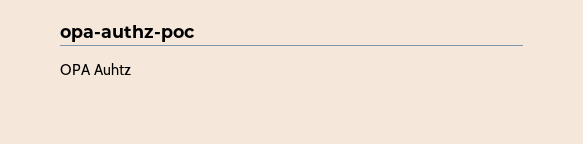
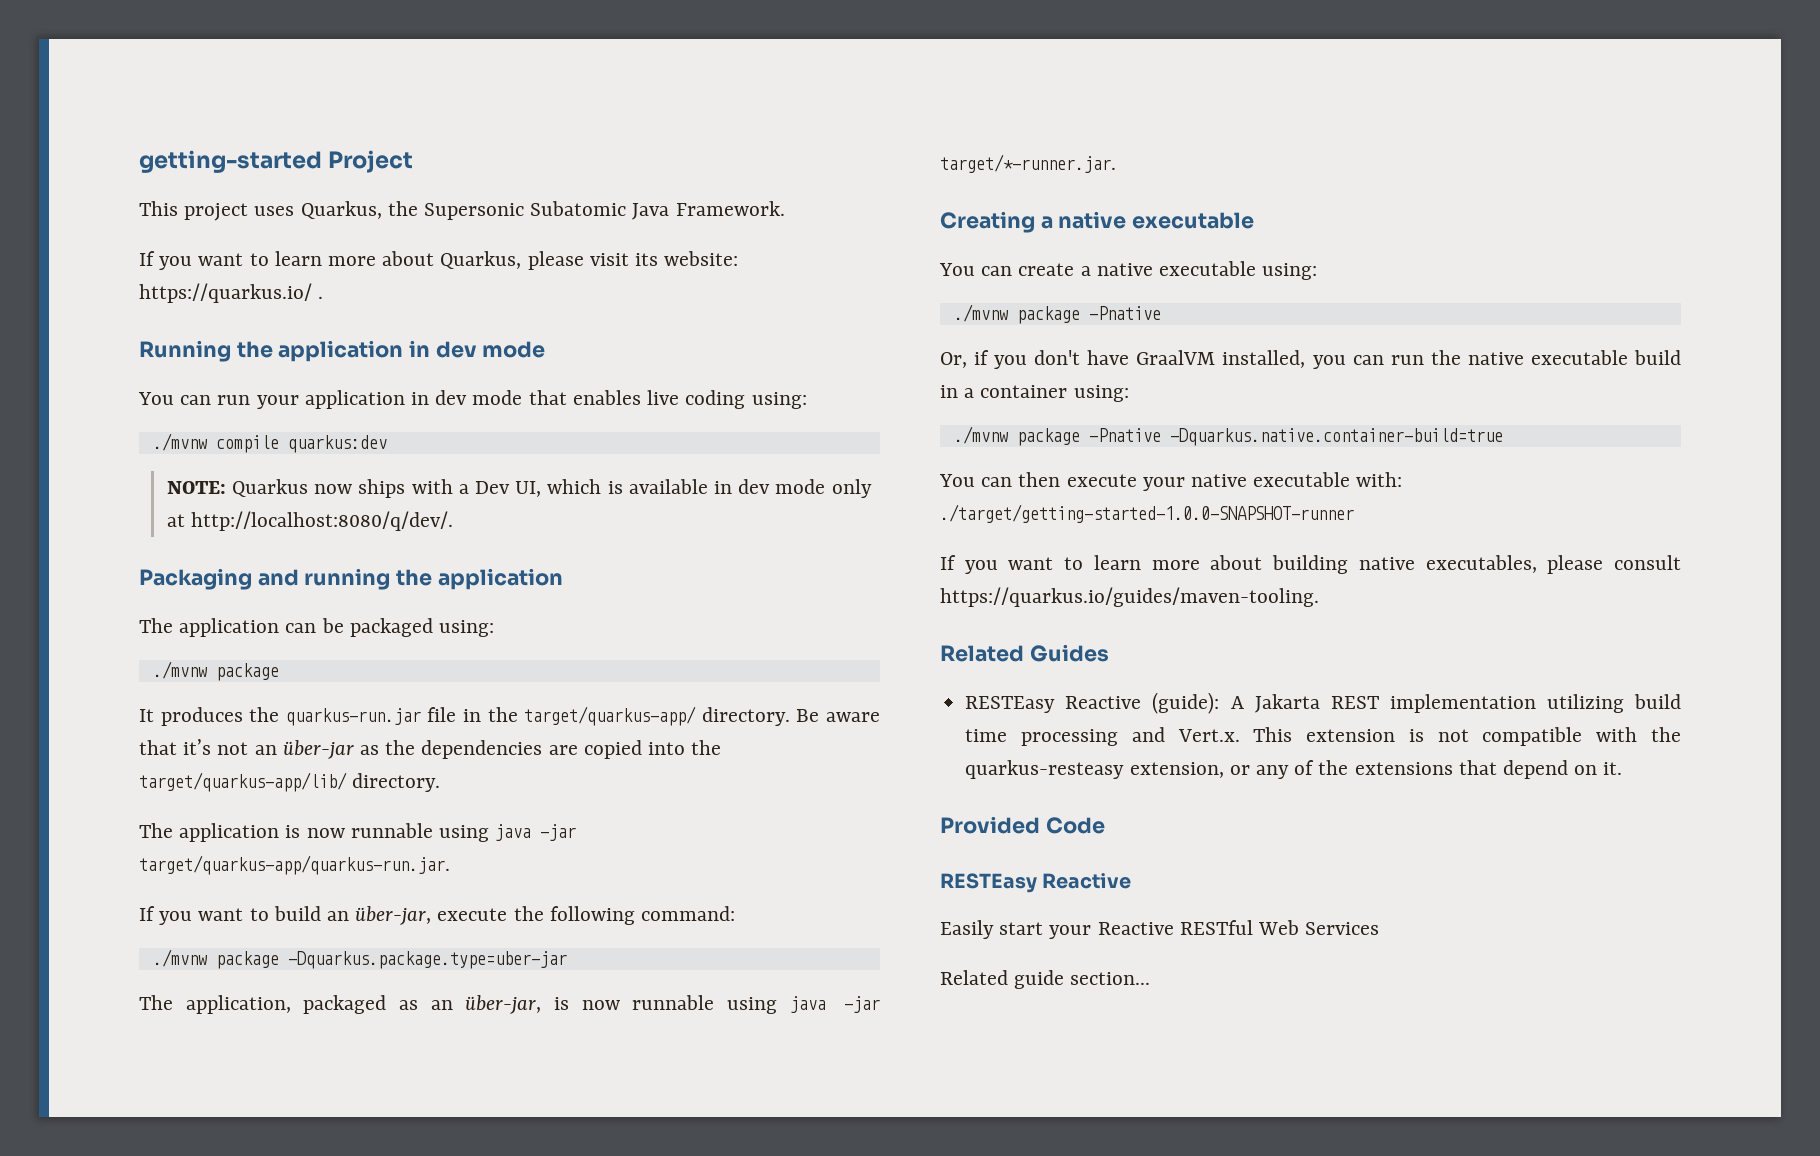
- opa-authz-poc
- OPA Auhtz
+ getting-started Project
+ This project uses Quarkus, the Supersonic Subatomic Java Framework.
+ If you want to learn more about Quarkus, please visit its website: https://quarkus.io/ .
+ Running the application in dev mode
+ You can run your application in dev mode that enables live coding using:
+ ./mvnw compile quarkus:dev
+ NOTE: Quarkus now ships with a Dev UI, which is available in dev mode only at http://localhost:8080/q/dev/.
+ Packaging and running the application
+ The application can be packaged using:
+ ./mvnw package
+ It produces the quarkus-run.jar file in the target/quarkus-app/ directory. Be aware that it’s not an über-jar as the dependencies are copied into the target/quarkus-app/lib/ directory.
+ The application is now runnable using java -jar target/quarkus-app/quarkus-run.jar.
+ If you want to build an über-jar, execute the following command:
+ ./mvnw package -Dquarkus.package.type=uber-jar
+ The application, packaged as an über-jar, is now runnable using java -jar target/*-runner.jar.
+ Creating a native executable
+ You can create a native executable using:
+ ./mvnw package -Pnative
+ Or, if you don't have GraalVM installed, you can run the native executable build in a container using:
+ ./mvnw package -Pnative -Dquarkus.native.container-build=true
+ You can then execute your native executable with: ./target/getting-started-1.0.0-SNAPSHOT-runner
+ If you want to learn more about building native executables, please consult https://quarkus.io/guides/maven-tooling.
+ Related Guides
+ RESTEasy Reactive (guide): A Jakarta REST implementation utilizing build time processing and Vert.x. This extension is not compatible with the quarkus-resteasy extension, or any of the extensions that depend on it.
+ Provided Code
+ RESTEasy Reactive
+ Easily start your Reactive RESTful Web Services
+ Related guide section...

